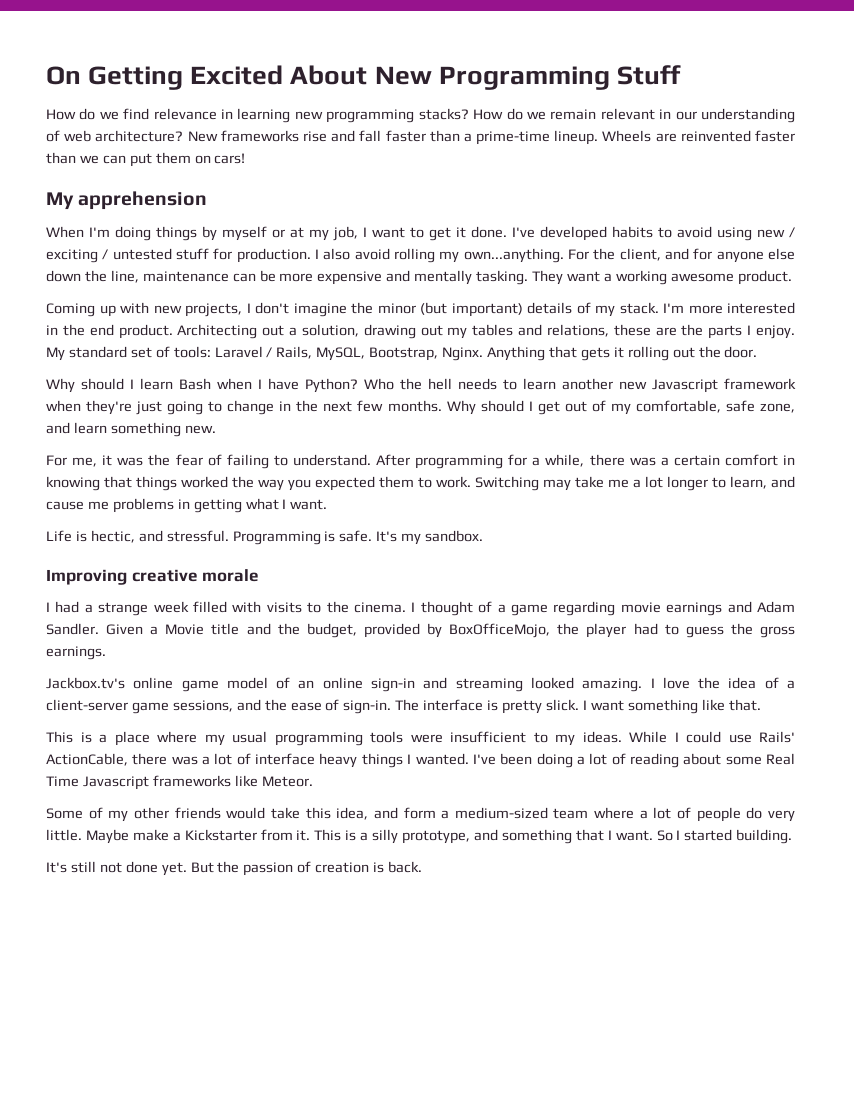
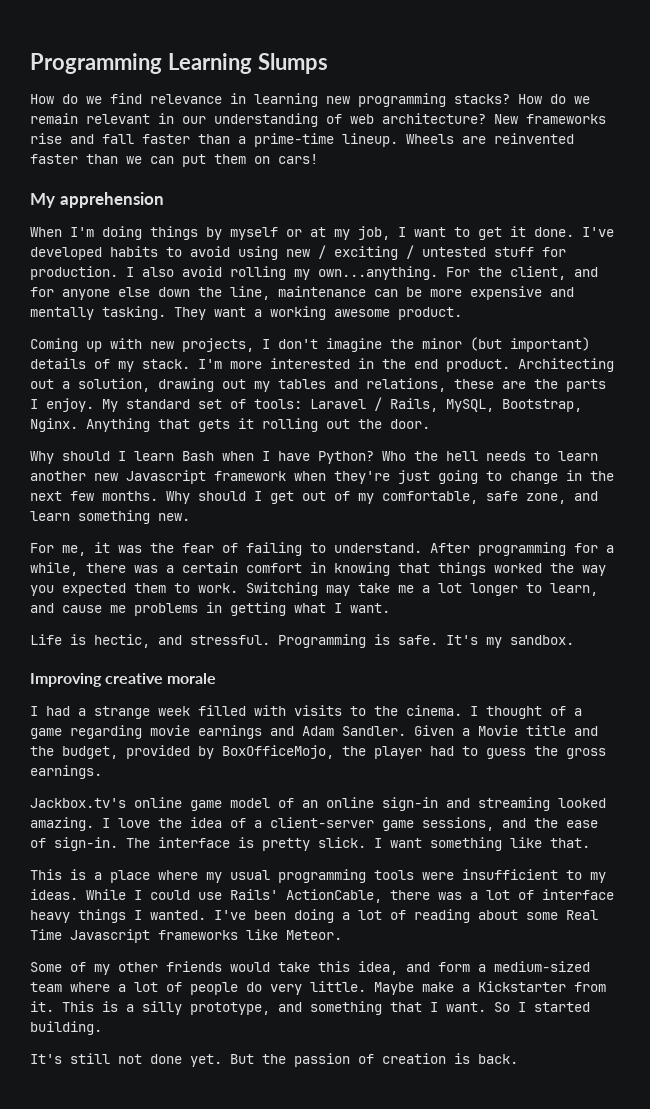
- On Getting Excited About New Programming Stuff
+ Programming Learning Slumps

